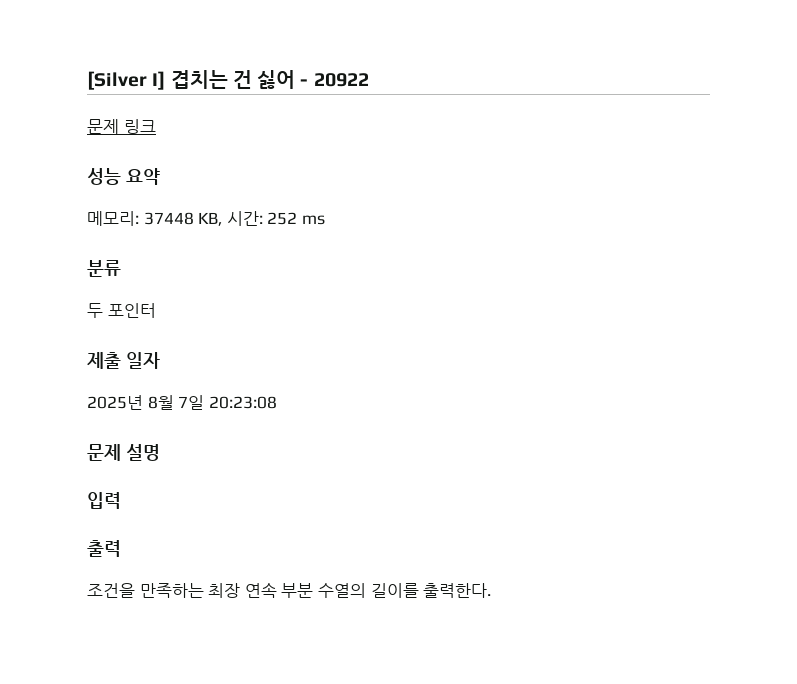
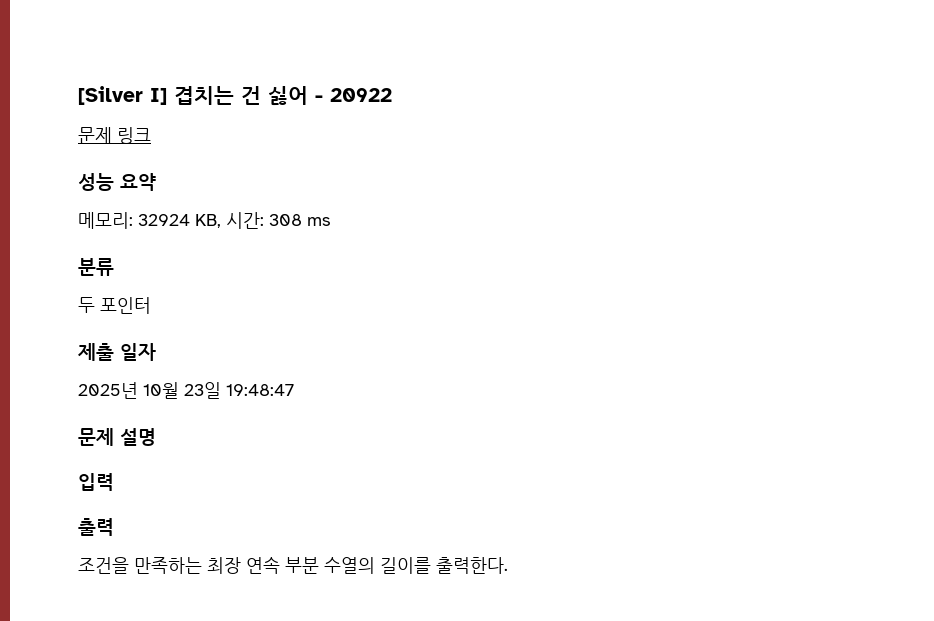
- 메모리: 37448 KB, 시간: 252 ms
+ 메모리: 32924 KB, 시간: 308 ms
- 2025년 8월 7일 20:23:08
+ 2025년 10월 23일 19:48:47

